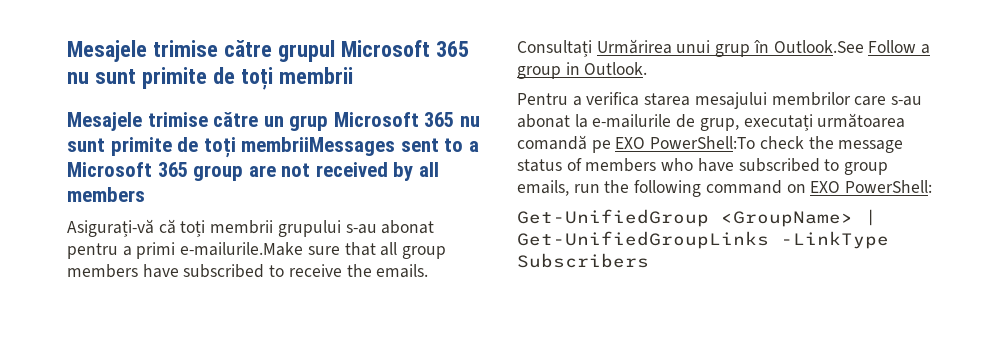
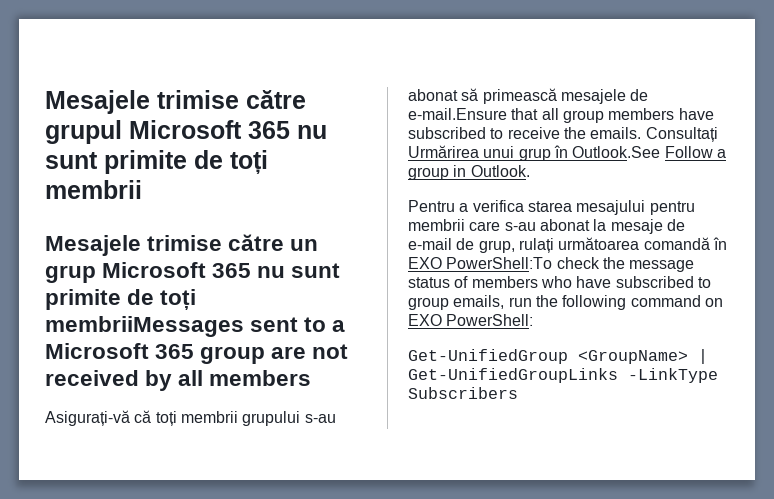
- Asigurați-vă că toți membrii grupului s-au abonat pentru a primi e-mailurile.Make sure that all group members have subscribed to receive the emails.
+ Asigurați-vă că toți membrii grupului s-au abonat să primească mesajele de e-mail.Ensure that all group members have subscribed to receive the emails.
- Pentru a verifica starea mesajului membrilor care s-au abonat la e-mailurile de grup, executați următoarea comandă pe EXO PowerShell:To check the message status of members who have subscribed to group emails, run the following command on EXO PowerShell:
+ Pentru a verifica starea mesajului pentru membrii care s-au abonat la mesaje de e-mail de grup, rulați următoarea comandă în EXO PowerShell:To check the message status of members who have subscribed to group emails, run the following command on EXO PowerShell:

